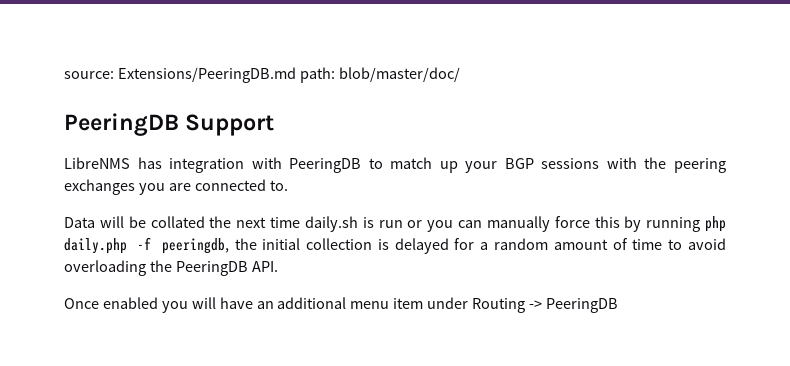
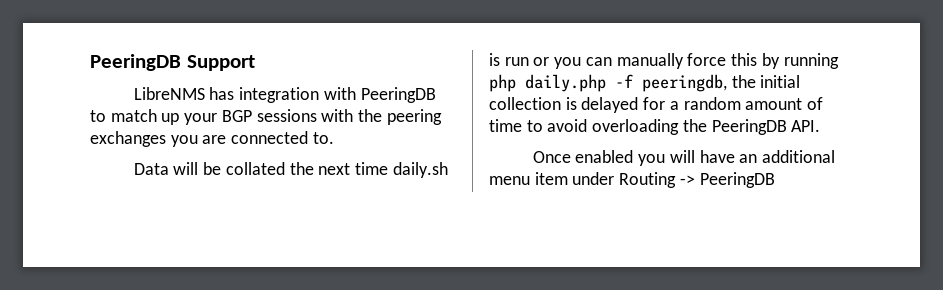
- source: Extensions/PeeringDB.md path: blob/master/doc/

